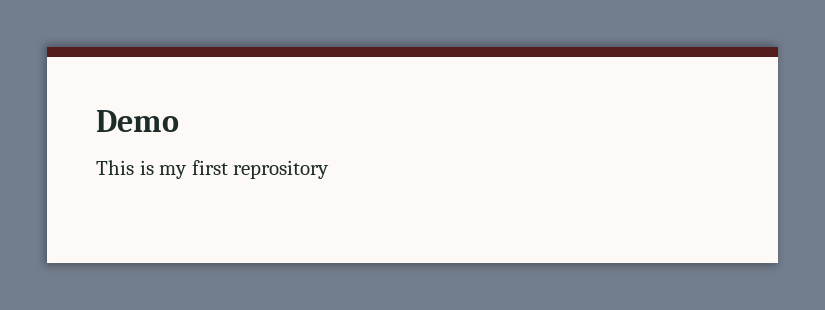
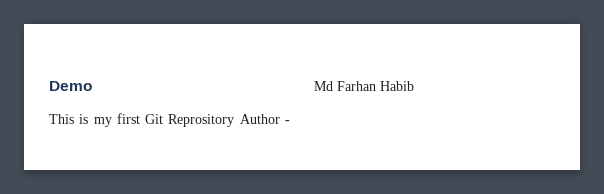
- This is my first reprository
+ This is my first Git Reprository Author - Md Farhan Habib

